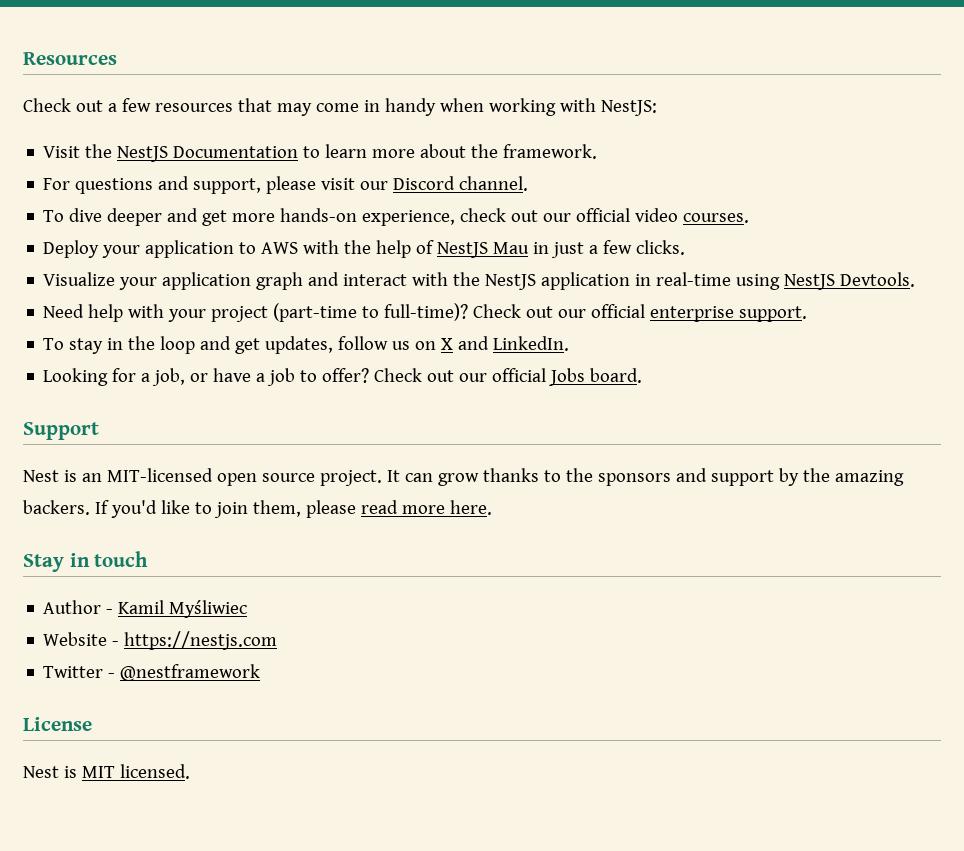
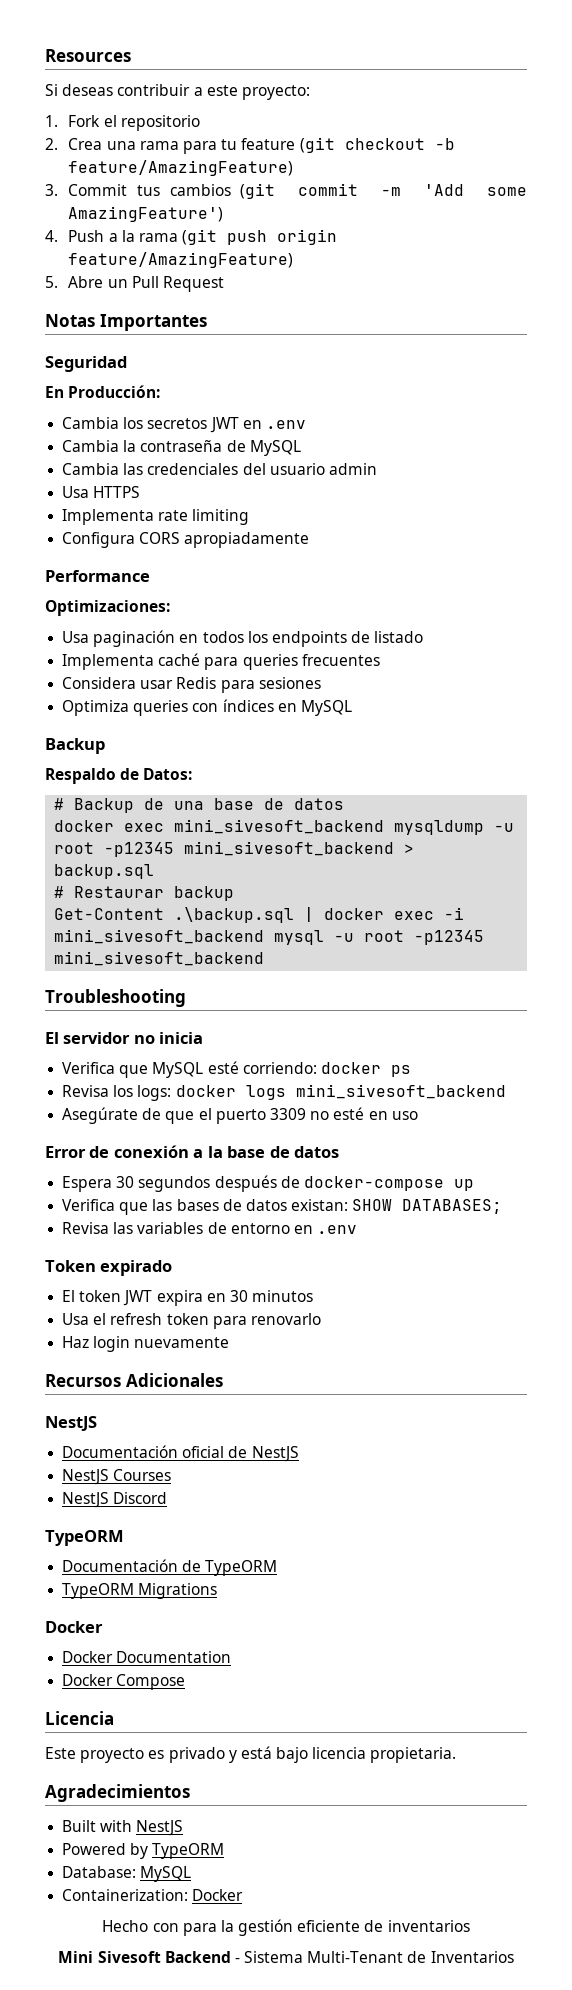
- Check out a few resources that may come in handy when working with NestJS:
- Visit the NestJS Documentation to learn more about the framework.
- For questions and support, please visit our Discord channel.
- To dive deeper and get more hands-on experience, check out our official video courses.
- Deploy your application to AWS with the help of NestJS Mau in just a few clicks.
- Visualize your application graph and interact with the NestJS application in real-time using NestJS Devtools.
- Need help with your project (part-time to full-time)? Check out our official enterprise support.
- To stay in the loop and get updates, follow us on X and LinkedIn.
- Looking for a job, or have a job to offer? Check out our official Jobs board.
- Support
- Nest is an MIT-licensed open source project. It can grow thanks to the sponsors and support by the amazing backers. If you'd like to join them, please read more here.
- Stay in touch
- Author - Kamil Myśliwiec
- Website - https://nestjs.com
- Twitter - @nestframework
- License
- Nest is MIT licensed.
+ Si deseas contribuir a este proyecto:
+ 1. Fork el repositorio
+ 2. Crea una rama para tu feature (git checkout -b feature/AmazingFeature)
+ 3. Commit tus cambios (git commit -m 'Add some AmazingFeature')
+ 4. Push a la rama (git push origin feature/AmazingFeature)
+ 5. Abre un Pull Request
+ Notas Importantes
+ Seguridad
+ En Producción:
+ Cambia los secretos JWT en .env
+ Cambia la contraseña de MySQL
+ Cambia las credenciales del usuario admin
+ Usa HTTPS
+ Implementa rate limiting
+ Configura CORS apropiadamente
+ Performance
+ Optimizaciones:
+ Usa paginación en todos los endpoints de listado
+ Implementa caché para queries frecuentes
+ Considera usar Redis para sesiones
+ Optimiza queries con índices en MySQL
+ Backup
+ Respaldo de Datos:
+ # Backup de una base de datos
+ docker exec mini_sivesoft_backend mysqldump -u root -p12345 mini_sivesoft_backend > backup.sql
+ # Restaurar backup
+ Get-Content .\backup.sql | docker exec -i mini_sivesoft_backend mysql -u root -p12345 mini_sivesoft_backend
+ Troubleshooting
+ El servidor no inicia
+ Verifica que MySQL esté corriendo: docker ps
+ Revisa los logs: docker logs mini_sivesoft_backend
+ Asegúrate de que el puerto 3309 no esté en uso
+ Error de conexión a la base de datos
+ Espera 30 segundos después de docker-compose up
+ Verifica que las bases de datos existan: SHOW DATABASES;
+ Revisa las variables de entorno en .env
+ Token expirado
+ El token JWT expira en 30 minutos
+ Usa el refresh token para renovarlo
+ Haz login nuevamente
+ Recursos Adicionales
+ NestJS
+ Documentación oficial de NestJS
+ NestJS Courses
+ NestJS Discord
+ TypeORM
+ Documentación de TypeORM
+ TypeORM Migrations
+ Docker
+ Docker Documentation
+ Docker Compose
+ Licencia
+ Este proyecto es privado y está bajo licencia propietaria.
+ Agradecimientos
+ Built with NestJS
+ Powered by TypeORM
+ Database: MySQL
+ Containerization: Docker
+ Hecho con para la gestión eficiente de inventarios
+ Mini Sivesoft Backend - Sistema Multi-Tenant de Inventarios

